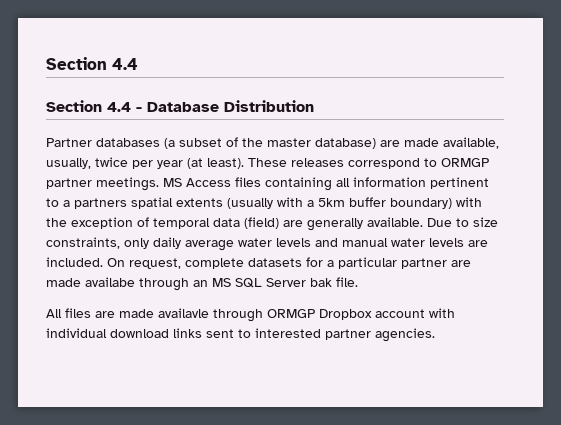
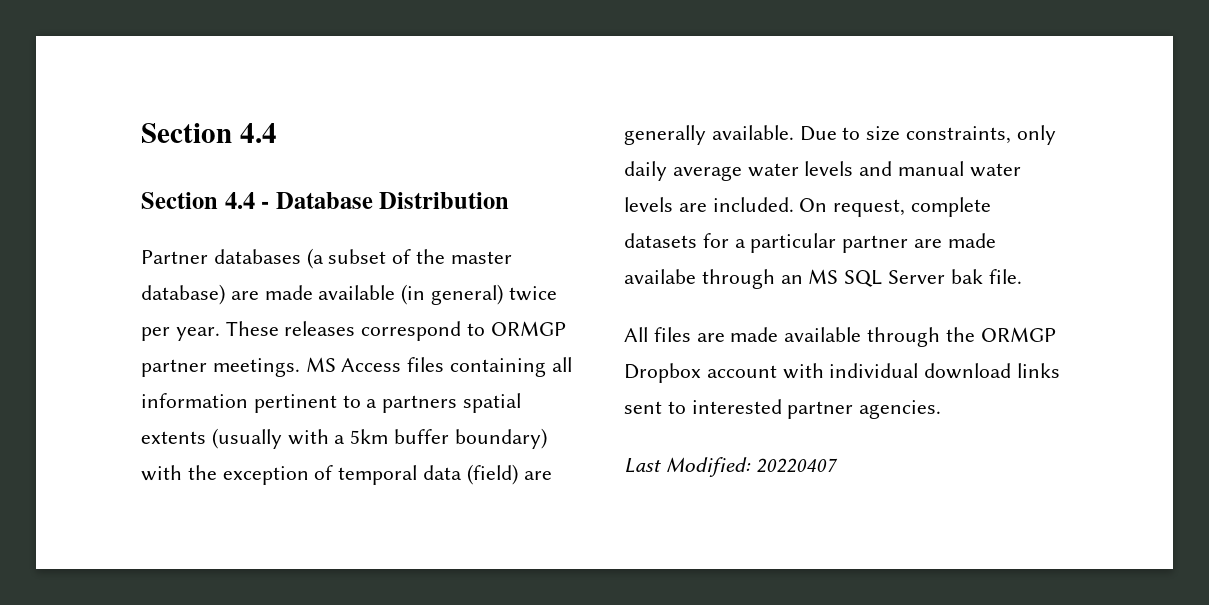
- Partner databases (a subset of the master database) are made available, usually, twice per year (at least).
+ Partner databases (a subset of the master database) are made available (in general) twice per year.
- All files are made availavle through ORMGP Dropbox account with individual download links sent to interested partner agencies.
+ All files are made available through the ORMGP Dropbox account with individual download links sent to interested partner agencies.
+ Last Modified: 20220407

